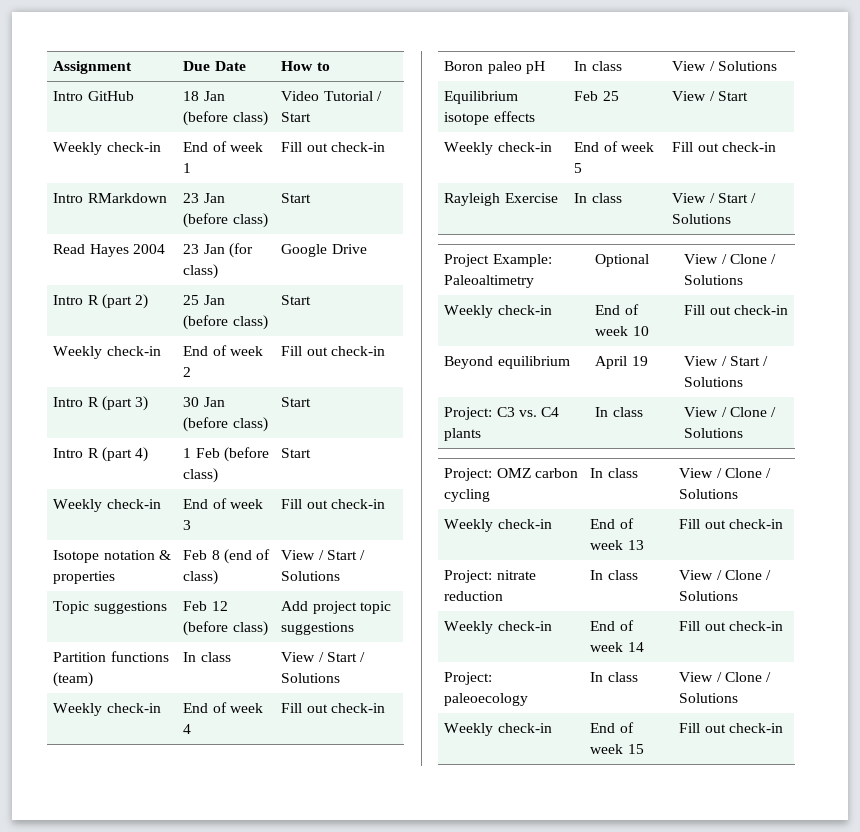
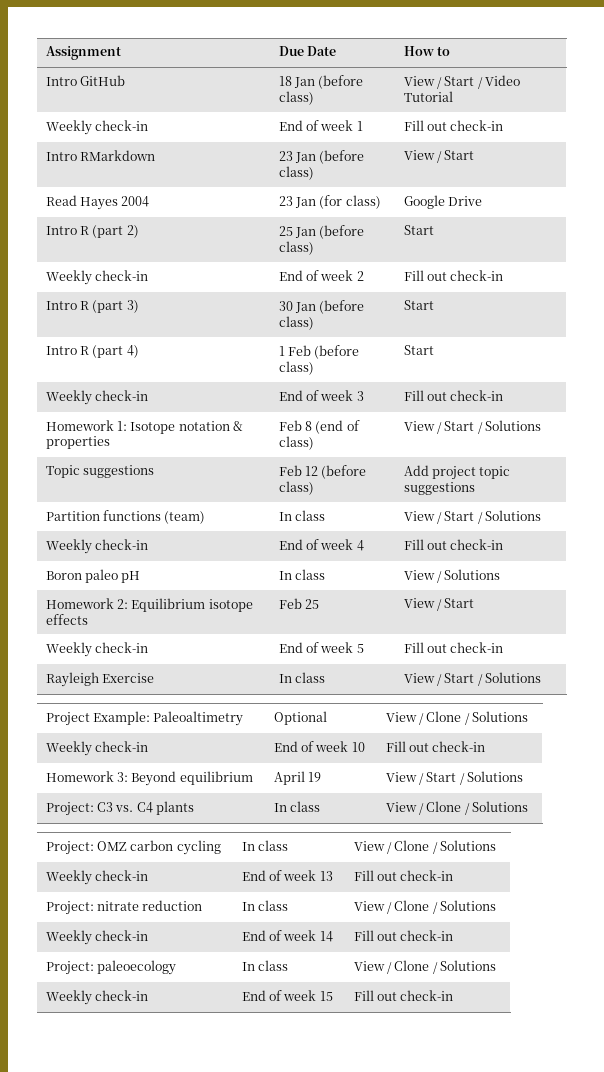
- Intro GitHub | 18 Jan (before class) | Video Tutorial / Start
+ Intro GitHub | 18 Jan (before class) | View / Start / Video Tutorial
- Intro RMarkdown | 23 Jan (before class) | Start
+ Intro RMarkdown | 23 Jan (before class) | View / Start
- Isotope notation & properties | Feb 8 (end of class) | View / Start / Solutions
+ Homework 1: Isotope notation & properties | Feb 8 (end of class) | View / Start / Solutions
- Equilibrium isotope effects | Feb 25 | View / Start
+ Homework 2: Equilibrium isotope effects | Feb 25 | View / Start
- Beyond equilibrium | April 19 | View / Start / Solutions
+ Homework 3: Beyond equilibrium | April 19 | View / Start / Solutions

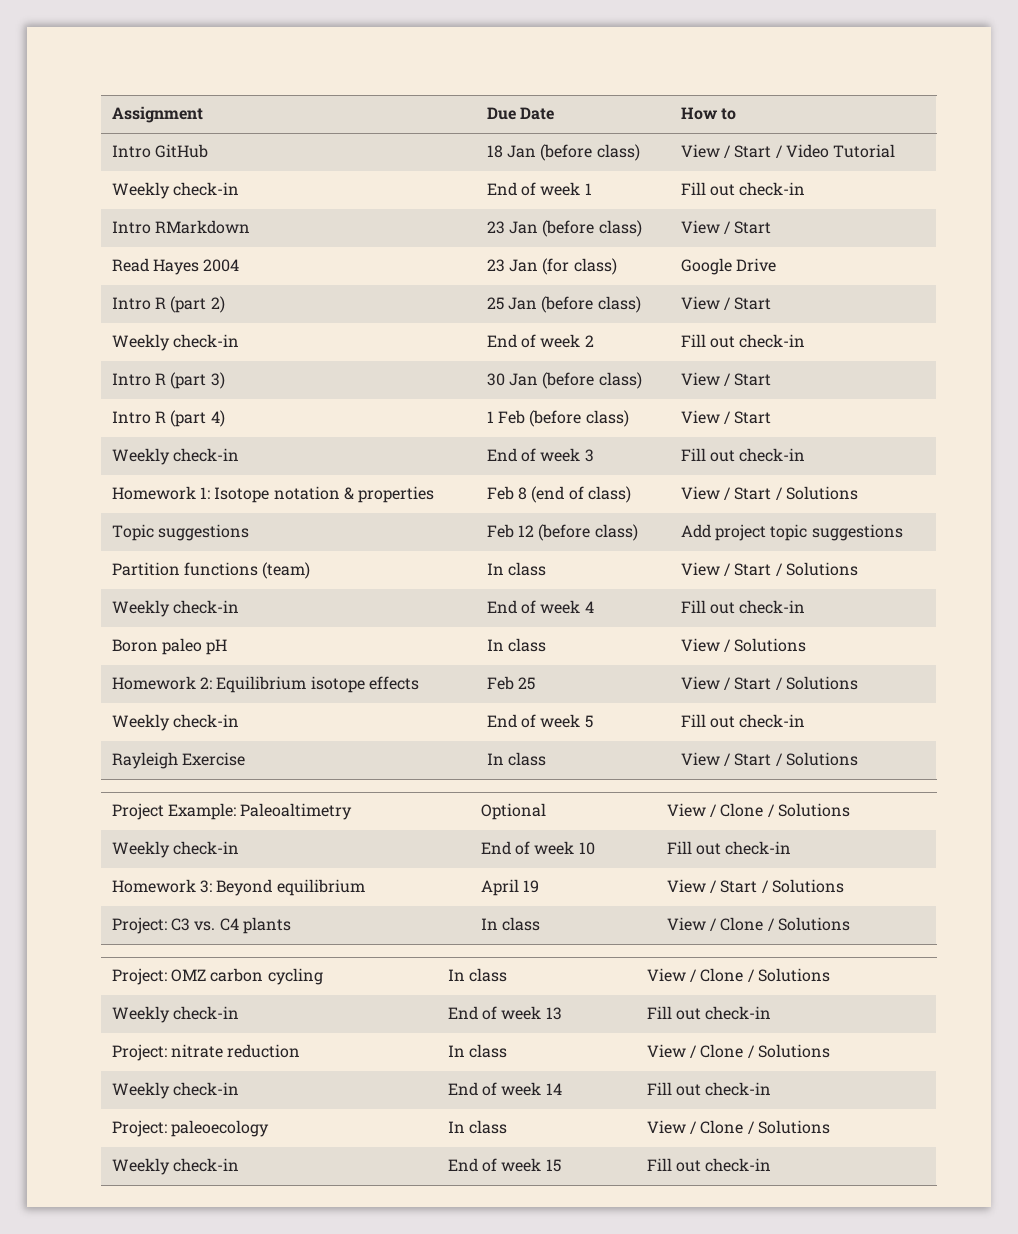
- Intro R (part 2) | 25 Jan (before class) | Start
+ Intro R (part 2) | 25 Jan (before class) | View / Start
- Intro R (part 3) | 30 Jan (before class) | Start
+ Intro R (part 3) | 30 Jan (before class) | View / Start
- Intro R (part 4) | 1 Feb (before class) | Start
+ Intro R (part 4) | 1 Feb (before class) | View / Start
- Homework 2: Equilibrium isotope effects | Feb 25 | View / Start
+ Homework 2: Equilibrium isotope effects | Feb 25 | View / Start / Solutions

